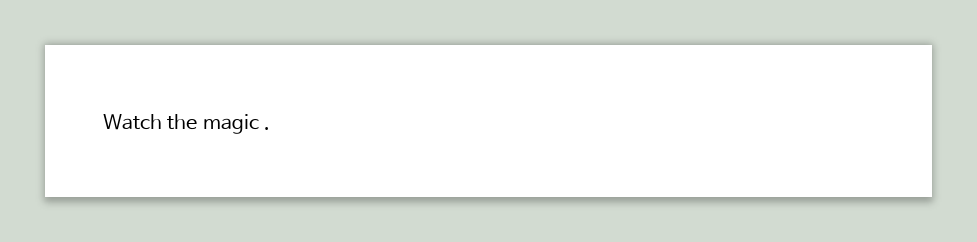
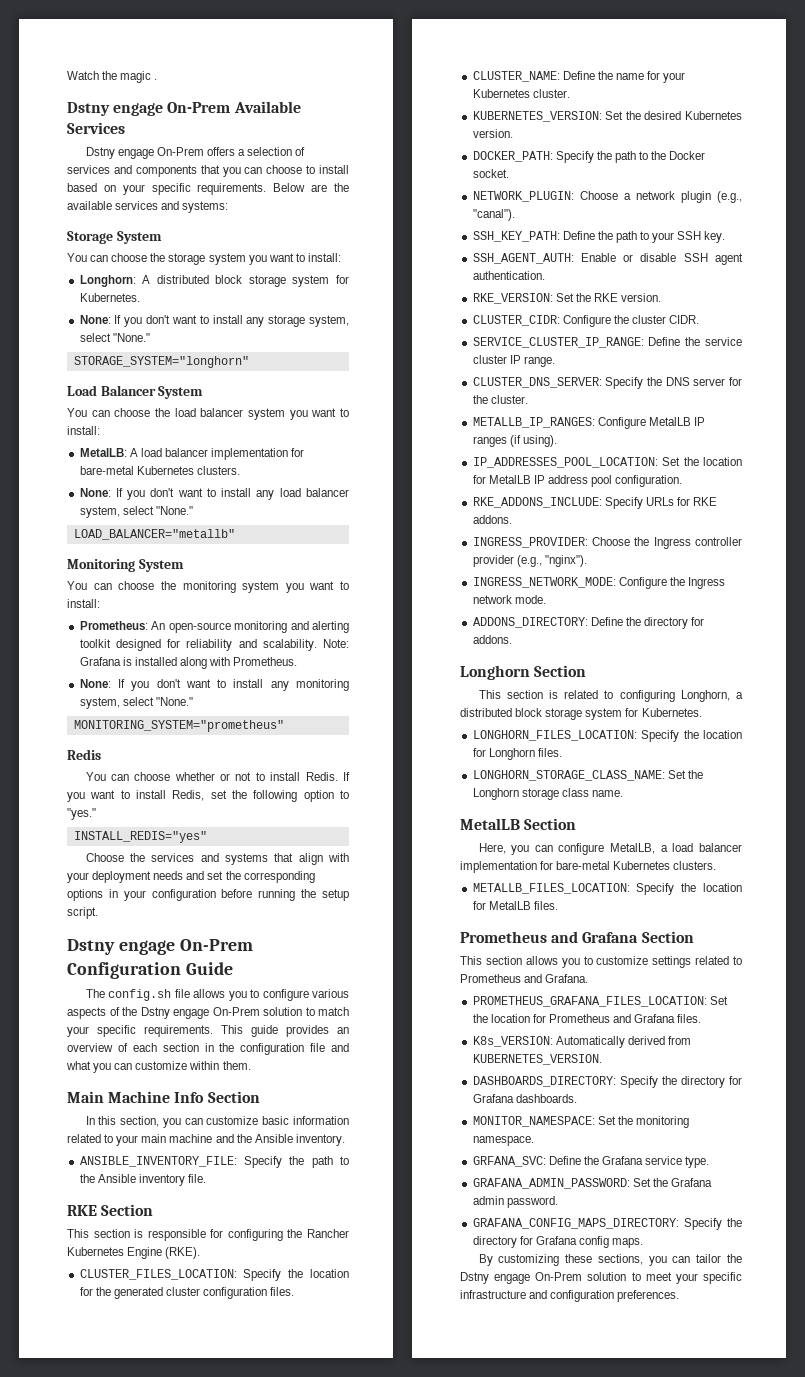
+ Dstny engage On-Prem Available Services
+ Dstny engage On-Prem offers a selection of services and components that you can choose to install based on your specific requirements. Below are the available services and systems:
+ Storage System
+ You can choose the storage system you want to install:
+ Longhorn: A distributed block storage system for Kubernetes.
+ None: If you don't want to install any storage system, select "None."
+ STORAGE_SYSTEM="longhorn"
+ Load Balancer System
+ You can choose the load balancer system you want to install:
+ MetalLB: A load balancer implementation for bare-metal Kubernetes clusters.
+ None: If you don't want to install any load balancer system, select "None."
+ LOAD_BALANCER="metallb"
+ Monitoring System
+ You can choose the monitoring system you want to install:
+ Prometheus: An open-source monitoring and alerting toolkit designed for reliability and scalability. Note: Grafana is installed along with Prometheus.
+ None: If you don't want to install any monitoring system, select "None."
+ MONITORING_SYSTEM="prometheus"
+ Redis
+ You can choose whether or not to install Redis. If you want to install Redis, set the following option to "yes."
+ INSTALL_REDIS="yes"
+ Choose the services and systems that align with your deployment needs and set the corresponding options in your configuration before running the setup script.
+ Dstny engage On-Prem Configuration Guide
+ The config.sh file allows you to configure various aspects of the Dstny engage On-Prem solution to match your specific requirements. This guide provides an overview of each section in the configuration file and what you can customize within them.
+ Main Machine Info Section
+ In this section, you can customize basic information related to your main machine and the Ansible inventory.
+ ANSIBLE_INVENTORY_FILE: Specify the path to the Ansible inventory file.
+ RKE Section
+ This section is responsible for configuring the Rancher Kubernetes Engine (RKE).
+ CLUSTER_FILES_LOCATION: Specify the location for the generated cluster configuration files.
+ CLUSTER_NAME: Define the name for your Kubernetes cluster.
+ KUBERNETES_VERSION: Set the desired Kubernetes version.
+ DOCKER_PATH: Specify the path to the Docker socket.
+ NETWORK_PLUGIN: Choose a network plugin (e.g., "canal").
+ SSH_KEY_PATH: Define the path to your SSH key.
+ SSH_AGENT_AUTH: Enable or disable SSH agent authentication.
+ RKE_VERSION: Set the RKE version.
+ CLUSTER_CIDR: Configure the cluster CIDR.
+ SERVICE_CLUSTER_IP_RANGE: Define the service cluster IP range.
+ CLUSTER_DNS_SERVER: Specify the DNS server for the cluster.
+ METALLB_IP_RANGES: Configure MetalLB IP ranges (if using).
+ IP_ADDRESSES_POOL_LOCATION: Set the location for MetalLB IP address pool configuration.
+ RKE_ADDONS_INCLUDE: Specify URLs for RKE addons.
+ INGRESS_PROVIDER: Choose the Ingress controller provider (e.g., "nginx").
+ INGRESS_NETWORK_MODE: Configure the Ingress network mode.
+ ADDONS_DIRECTORY: Define the directory for addons.
+ Longhorn Section
+ This section is related to configuring Longhorn, a distributed block storage system for Kubernetes.
+ LONGHORN_FILES_LOCATION: Specify the location for Longhorn files.
+ LONGHORN_STORAGE_CLASS_NAME: Set the Longhorn storage class name.
+ MetalLB Section
+ Here, you can configure MetalLB, a load balancer implementation for bare-metal Kubernetes clusters.
+ METALLB_FILES_LOCATION: Specify the location for MetalLB files.
+ Prometheus and Grafana Section
+ This section allows you to customize settings related to Prometheus and Grafana.
+ PROMETHEUS_GRAFANA_FILES_LOCATION: Set the location for Prometheus and Grafana files.
+ K8s_VERSION: Automatically derived from KUBERNETES_VERSION.
+ DASHBOARDS_DIRECTORY: Specify the directory for Grafana dashboards.
+ MONITOR_NAMESPACE: Set the monitoring namespace.
+ GRFANA_SVC: Define the Grafana service type.
+ GRAFANA_ADMIN_PASSWORD: Set the Grafana admin password.
+ GRAFANA_CONFIG_MAPS_DIRECTORY: Specify the directory for Grafana config maps.
+ By customizing these sections, you can tailor the Dstny engage On-Prem solution to meet your specific infrastructure and configuration preferences.

